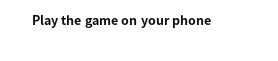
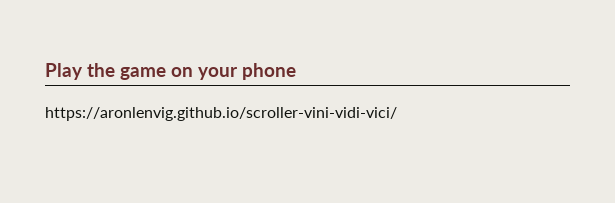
+ https://aronlenvig.github.io/scroller-vini-vidi-vici/

